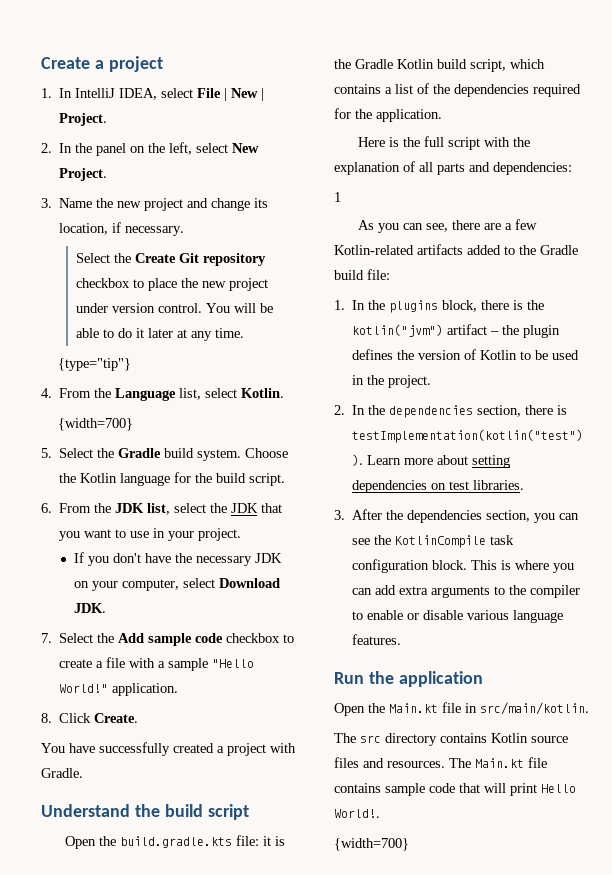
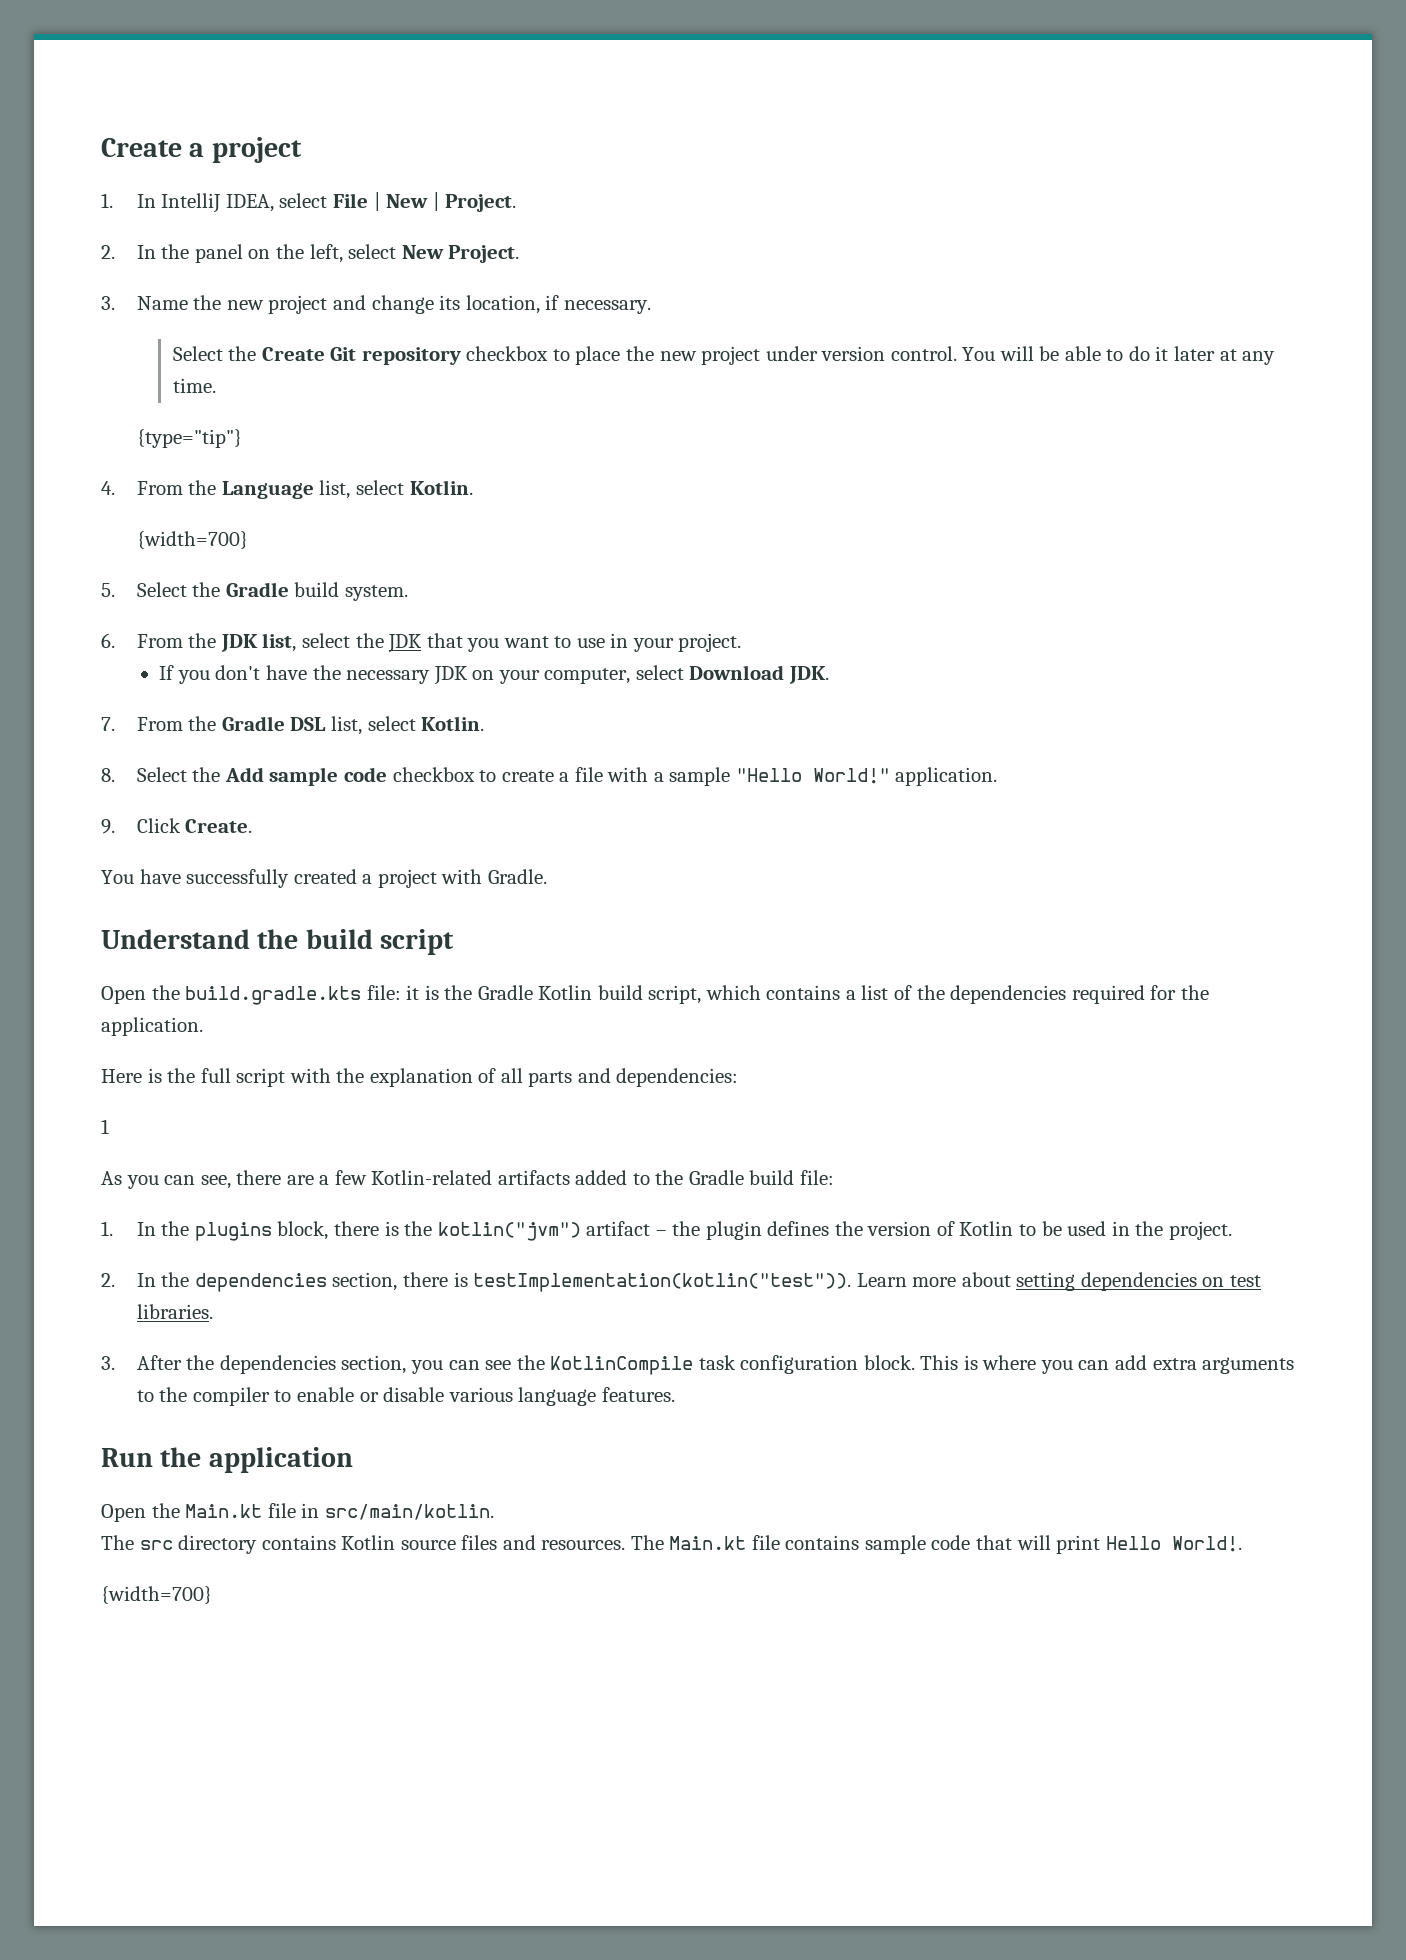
- Choose the Kotlin language for the build script.
- 7. Select the Add sample code checkbox to create a file with a sample "Hello World!" application.
+ 7. From the Gradle DSL list, select Kotlin.
+ 8. Select the Add sample code checkbox to create a file with a sample "Hello World!" application.
- 8. Click Create.
+ 9. Click Create.

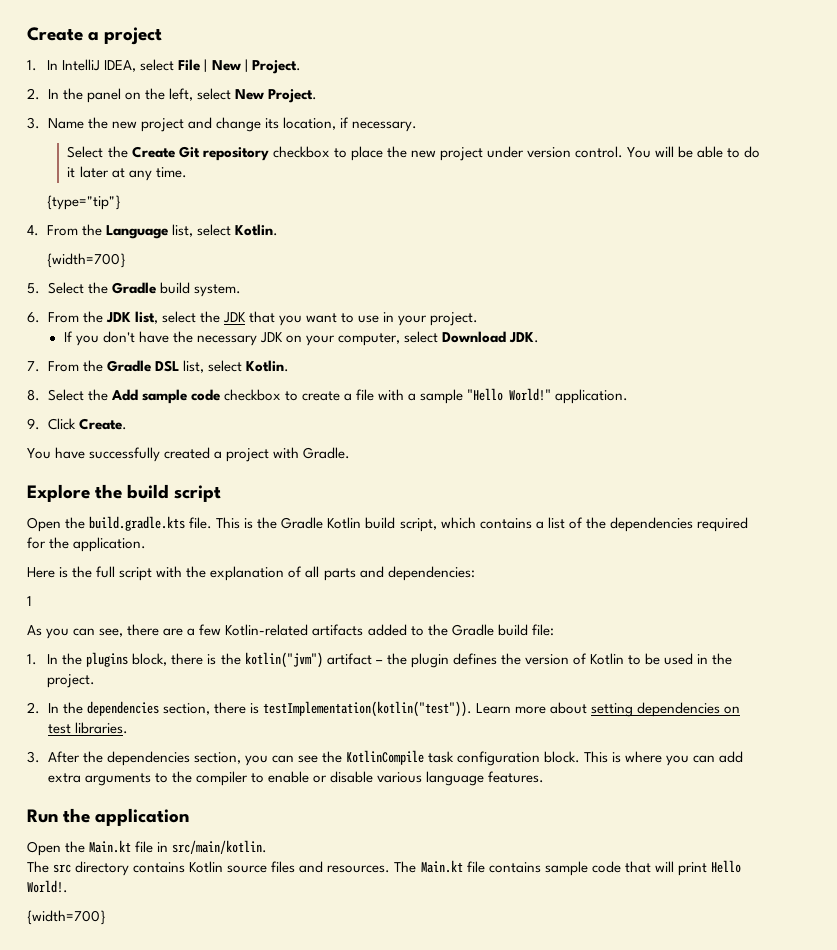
- Understand the build script
+ Explore the build script
- Open the build.gradle.kts file: it is the Gradle Kotlin build script, which contains a list of the dependencies required for the application.
+ Open the build.gradle.kts file. This is the Gradle Kotlin build script, which contains a list of the dependencies required for the application.

